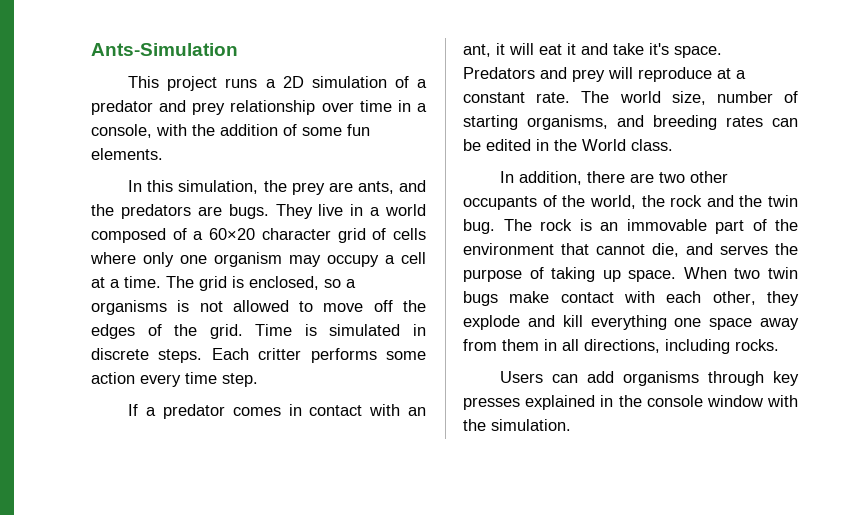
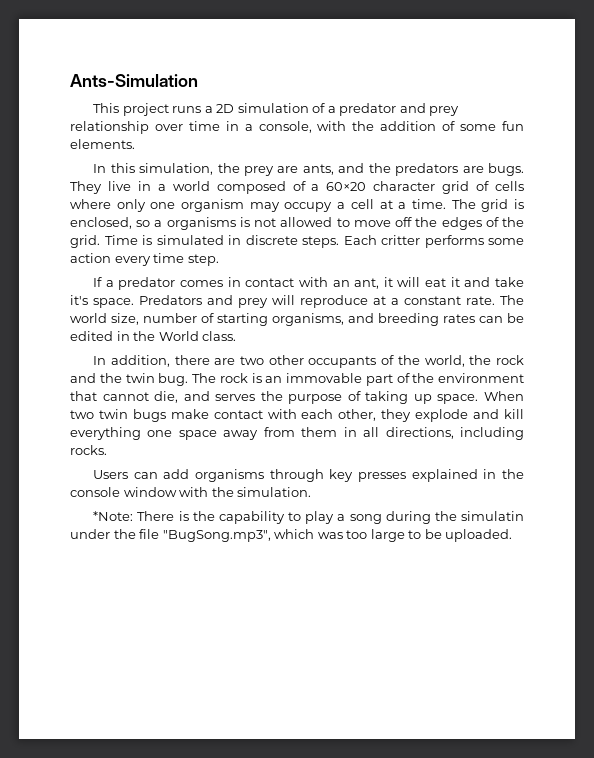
+ *Note: There is the capability to play a song during the simulatin under the file "BugSong.mp3", which was too large to be uploaded.

